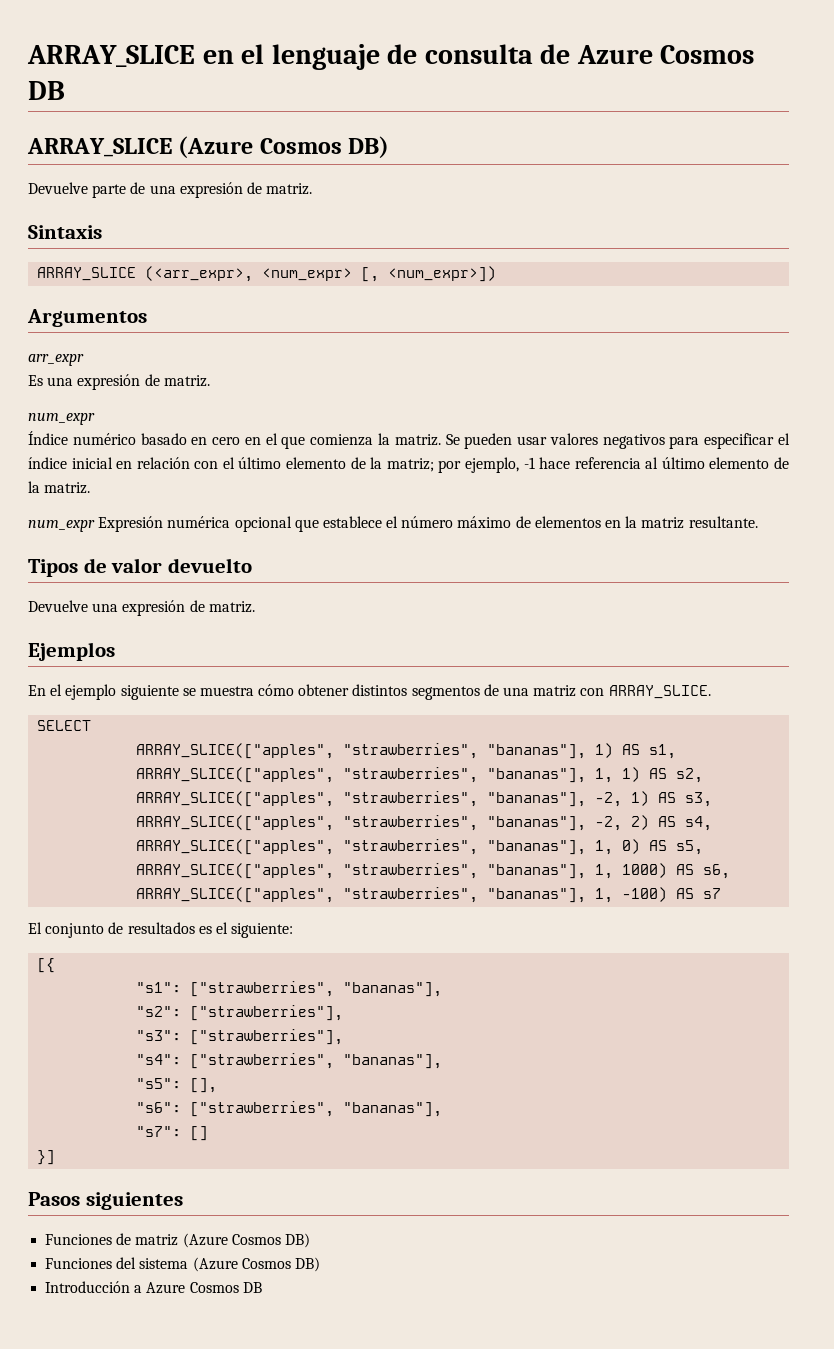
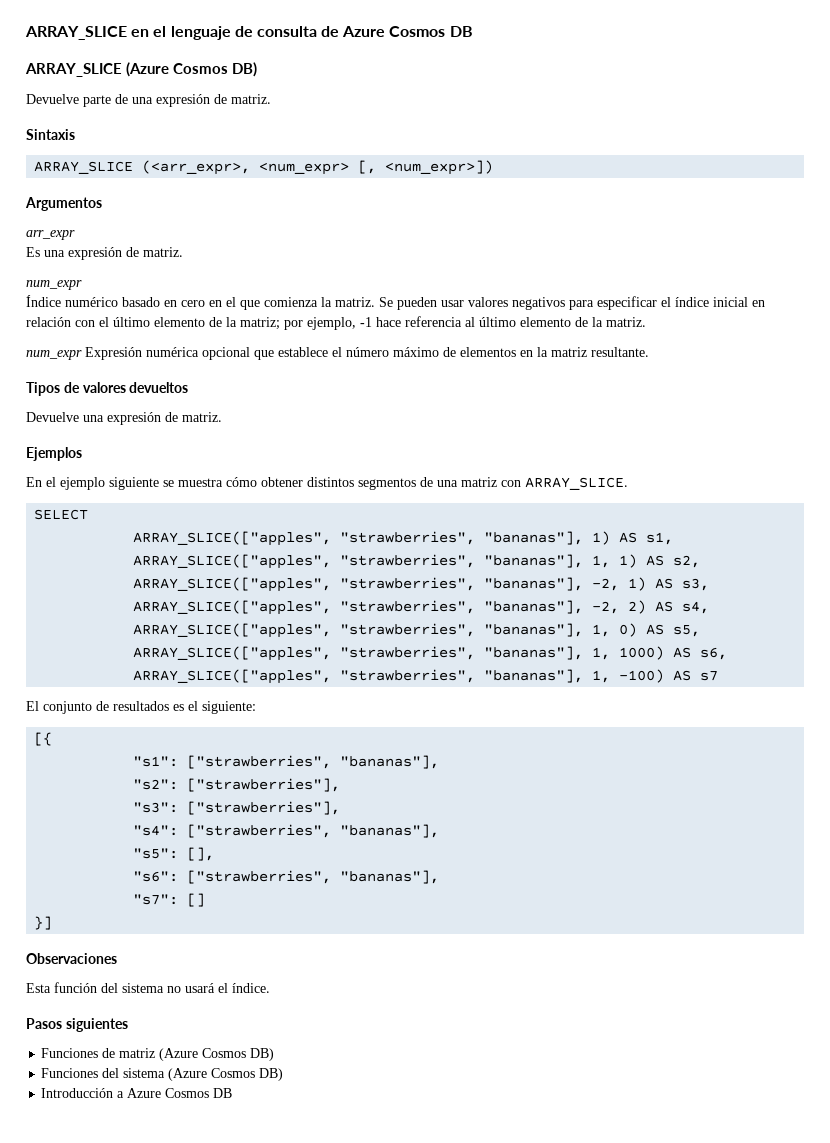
- Tipos de valor devuelto
+ Tipos de valores devueltos
+ Observaciones
+ Esta función del sistema no usará el índice.

